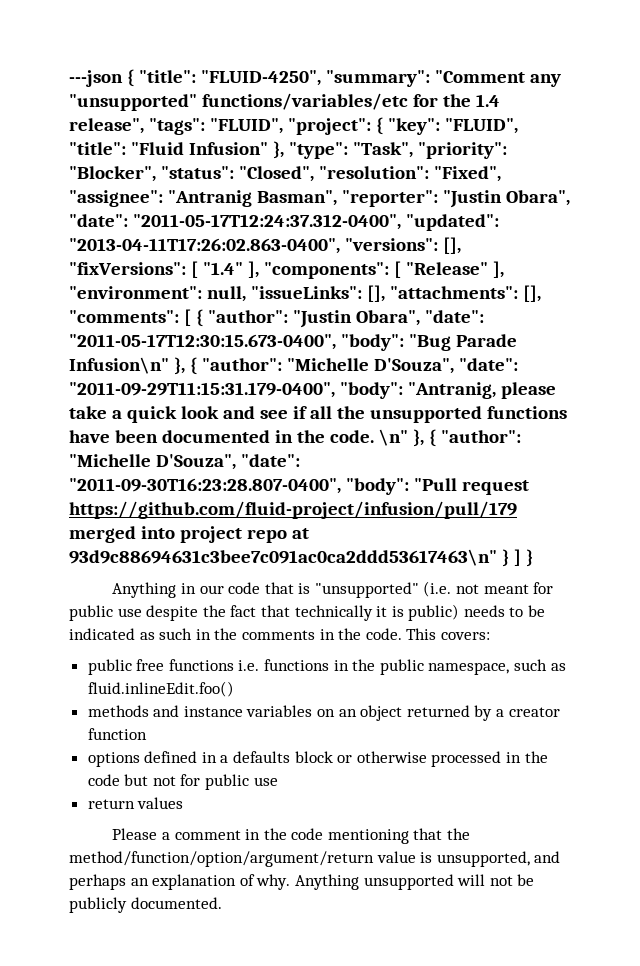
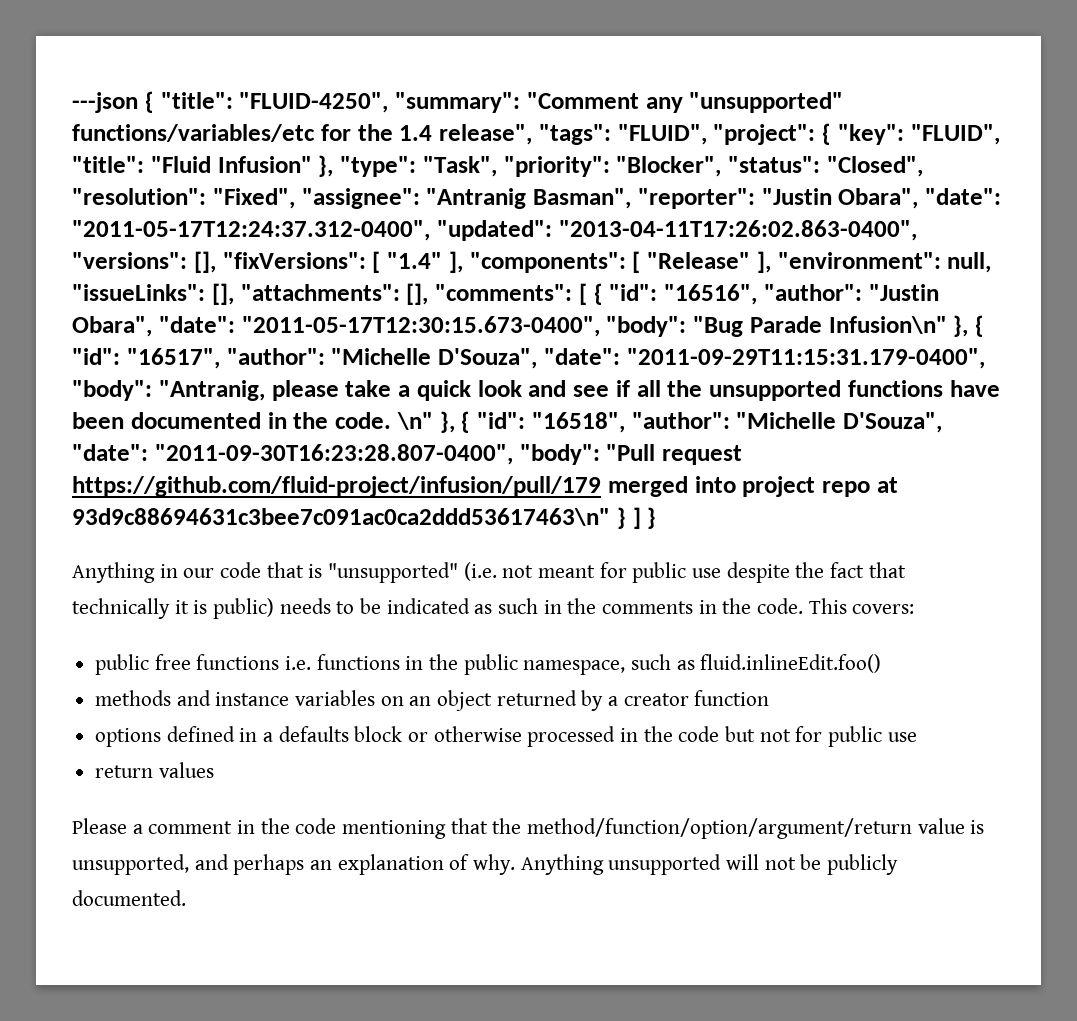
- [ { "author":
+ [ { "id": "16516", "author":
- "Bug Parade Infusion\n" }, { "author":
+ "Bug Parade Infusion\n" }, { "id": "16517", "author":
- \n" }, { "author": "Michelle D'Souza", "date": "2011-09-30T16:23:28.807-0400", "body": "Pull request https://github.com/fluid-project/infusion/pull/179 merged into project repo at 93d9c88694631c3bee7c091ac0ca2ddd53617463\n" } ] }
+ \n" }, { "id": "16518", "author": "Michelle D'Souza", "date": "2011-09-30T16:23:28.807-0400", "body": "Pull request https://github.com/fluid-project/infusion/pull/179 merged into project repo at 93d9c88694631c3bee7c091ac0ca2ddd53617463\n" } ] }

